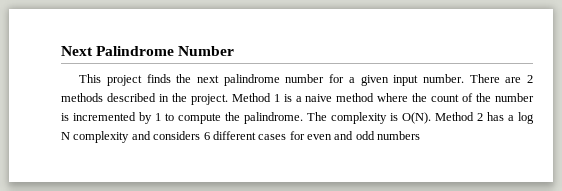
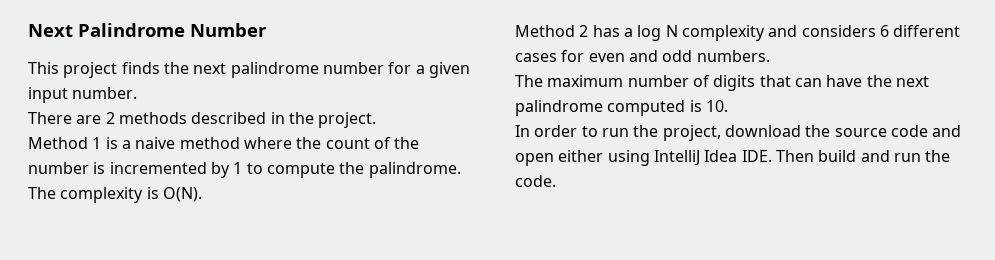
- This project finds the next palindrome number for a given input number. There are 2 methods described in the project. Method 1 is a naive method where the count of the number is incremented by 1 to compute the palindrome.
+ This project finds the next palindrome number for a given input number.
+ There are 2 methods described in the project.
+ Method 1 is a naive method where the count of the number is incremented by 1 to compute the palindrome.
- The complexity is O(N). Method 2 has a log N complexity and considers 6 different cases for even and odd numbers
+ The complexity is O(N).
+ Method 2 has a log N complexity and considers 6 different cases for even and odd numbers.
+ The maximum number of digits that can have the next palindrome computed is 10.
+ In order to run the project, download the source code and open either using IntelliJ Idea IDE. Then build and run the code.

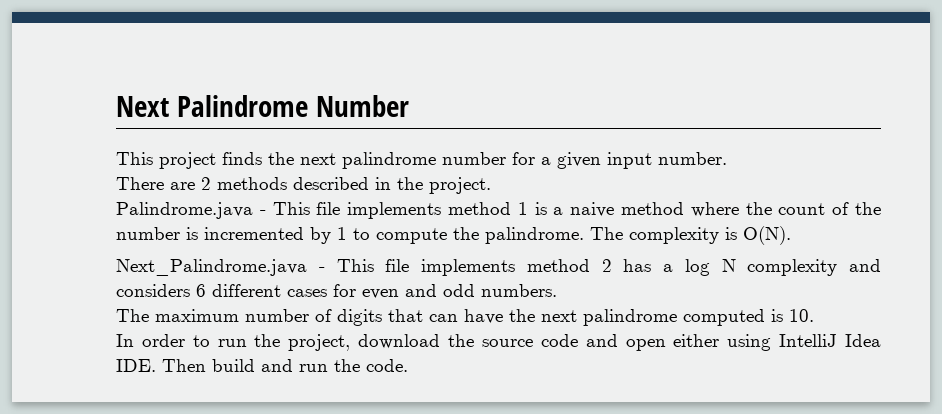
- Method 1 is a naive method where the count of the number is incremented by 1 to compute the palindrome.
+ Palindrome.java - This file implements method 1 is a naive method where the count of the number is incremented by 1 to compute the palindrome.
- Method 2 has a log N complexity and considers 6 different cases for even and odd numbers.
+ Next_Palindrome.java - This file implements method 2 has a log N complexity and considers 6 different cases for even and odd numbers.

